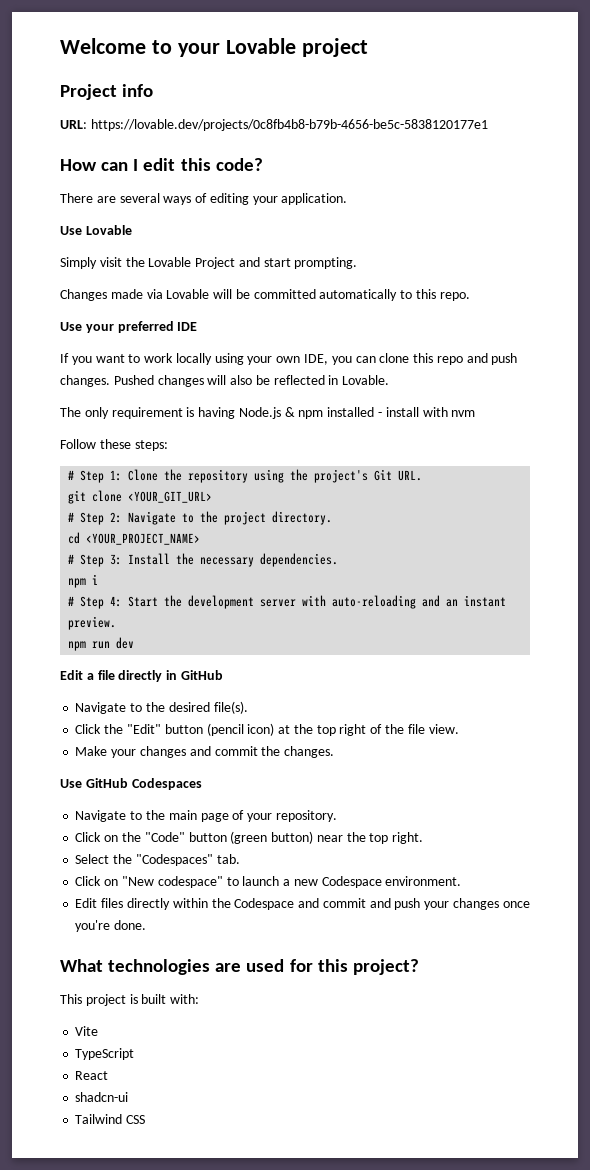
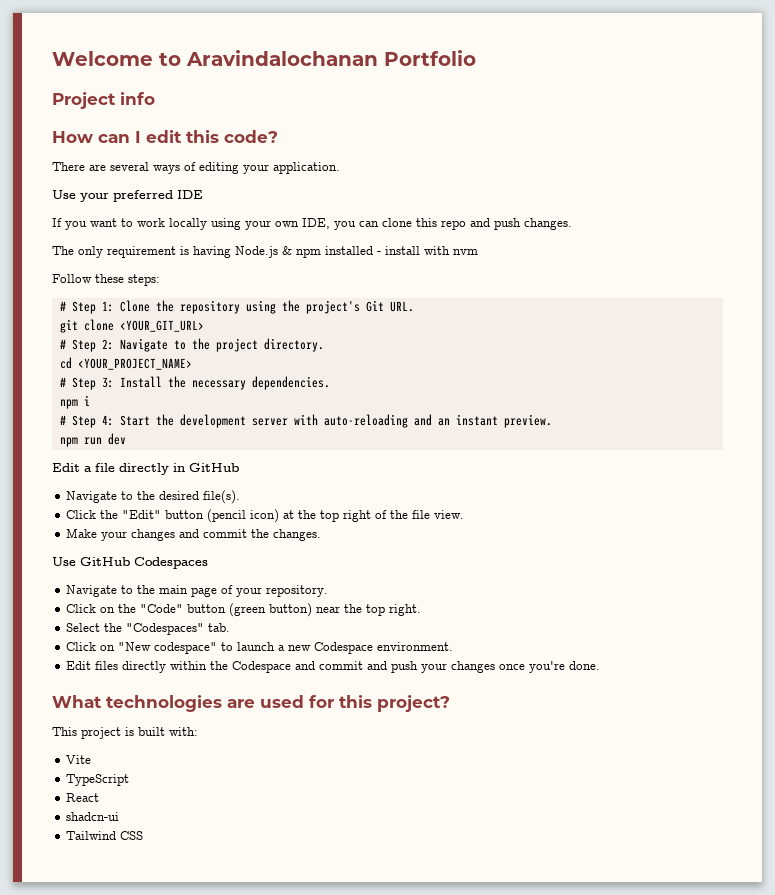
- Welcome to your Lovable project
+ Welcome to Aravindalochanan Portfolio
- URL: https://lovable.dev/projects/0c8fb4b8-b79b-4656-be5c-5838120177e1
- Use Lovable
- Simply visit the Lovable Project and start prompting.
- Changes made via Lovable will be committed automatically to this repo.
- Pushed changes will also be reflected in Lovable.

